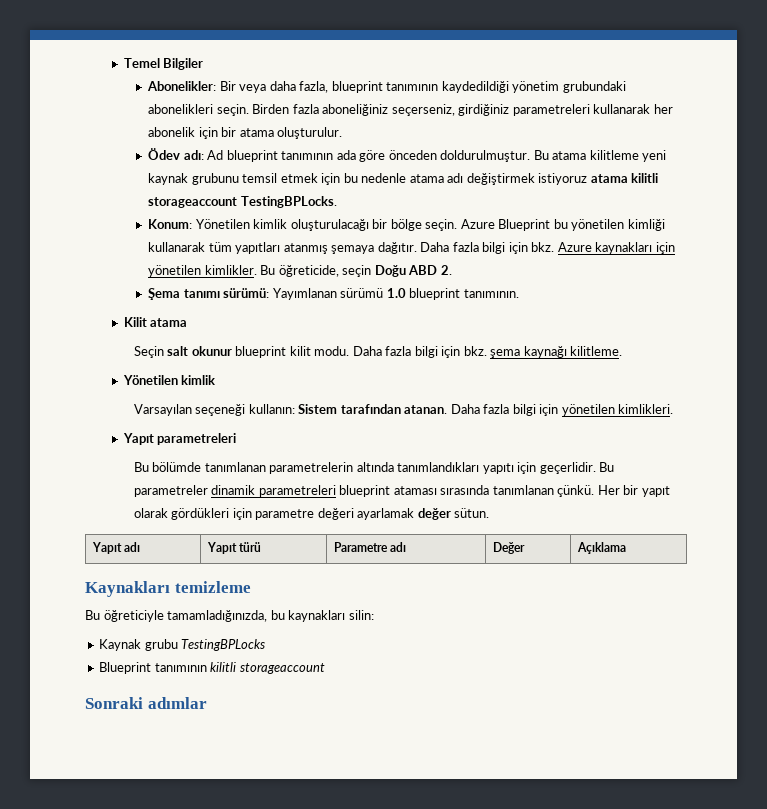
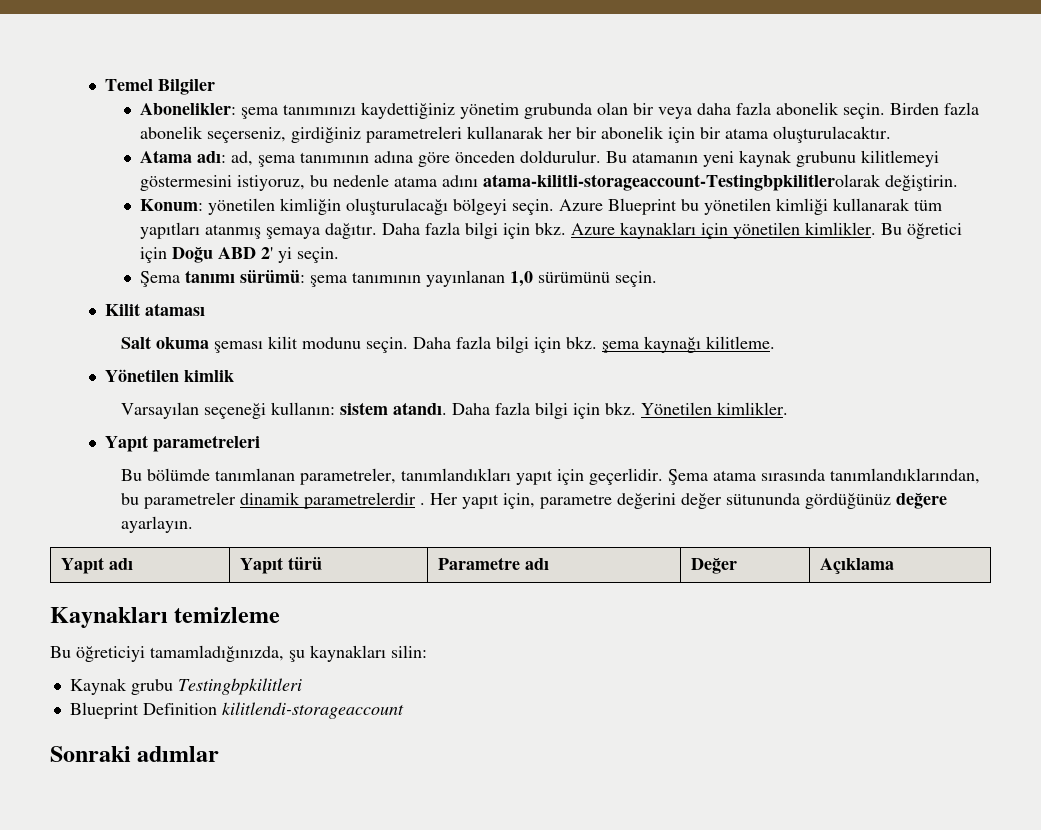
- Abonelikler: Bir veya daha fazla, blueprint tanımının kaydedildiği yönetim grubundaki abonelikleri seçin.
+ Abonelikler: şema tanımınızı kaydettiğiniz yönetim grubunda olan bir veya daha fazla abonelik seçin.
- Birden fazla aboneliğiniz seçerseniz, girdiğiniz parametreleri kullanarak her abonelik için bir atama oluşturulur.
- Ödev adı: Ad blueprint tanımının ada göre önceden doldurulmuştur. Bu atama kilitleme yeni kaynak grubunu temsil etmek için bu nedenle atama adı değiştirmek istiyoruz atama kilitli storageaccount TestingBPLocks.
- Konum: Yönetilen kimlik oluşturulacağı bir bölge seçin.
+ Birden fazla abonelik seçerseniz, girdiğiniz parametreleri kullanarak her bir abonelik için bir atama oluşturulacaktır.
+ Atama adı: ad, şema tanımının adına göre önceden doldurulur. Bu atamanın yeni kaynak grubunu kilitlemeyi göstermesini istiyoruz, bu nedenle atama adını atama-kilitli-storageaccount-Testingbpkilitlerolarak değiştirin.
+ Konum: yönetilen kimliğin oluşturulacağı bölgeyi seçin.
- Bu öğreticide, seçin Doğu ABD 2.
- Şema tanımı sürümü: Yayımlanan sürümü 1.0 blueprint tanımının.
- Kilit atama
- Seçin salt okunur blueprint kilit modu.
+ Bu öğretici için Doğu ABD 2' yi seçin.
+ Şema tanımı sürümü: şema tanımının yayınlanan 1,0 sürümünü seçin.
+ Kilit ataması
+ Salt okuma şeması kilit modunu seçin.
- Varsayılan seçeneği kullanın: Sistem tarafından atanan. Daha fazla bilgi için yönetilen kimlikleri.
+ Varsayılan seçeneği kullanın: sistem atandı. Daha fazla bilgi için bkz. Yönetilen kimlikler.
- Bu bölümde tanımlanan parametrelerin altında tanımlandıkları yapıtı için geçerlidir. Bu parametreler dinamik parametreleri blueprint ataması sırasında tanımlanan çünkü. Her bir yapıt olarak gördükleri için parametre değeri ayarlamak değer sütun.
+ Bu bölümde tanımlanan parametreler, tanımlandıkları yapıt için geçerlidir. Şema atama sırasında tanımlandıklarından, bu parametreler dinamik parametrelerdir . Her yapıt için, parametre değerini değer sütununda gördüğünüz değere ayarlayın.
- Bu öğreticiyle tamamladığınızda, bu kaynakları silin:
+ Bu öğreticiyi tamamladığınızda, şu kaynakları silin:
- Kaynak grubu TestingBPLocks
- Blueprint tanımının kilitli storageaccount
+ Kaynak grubu Testingbpkilitleri
+ Blueprint Definition kilitlendi-storageaccount

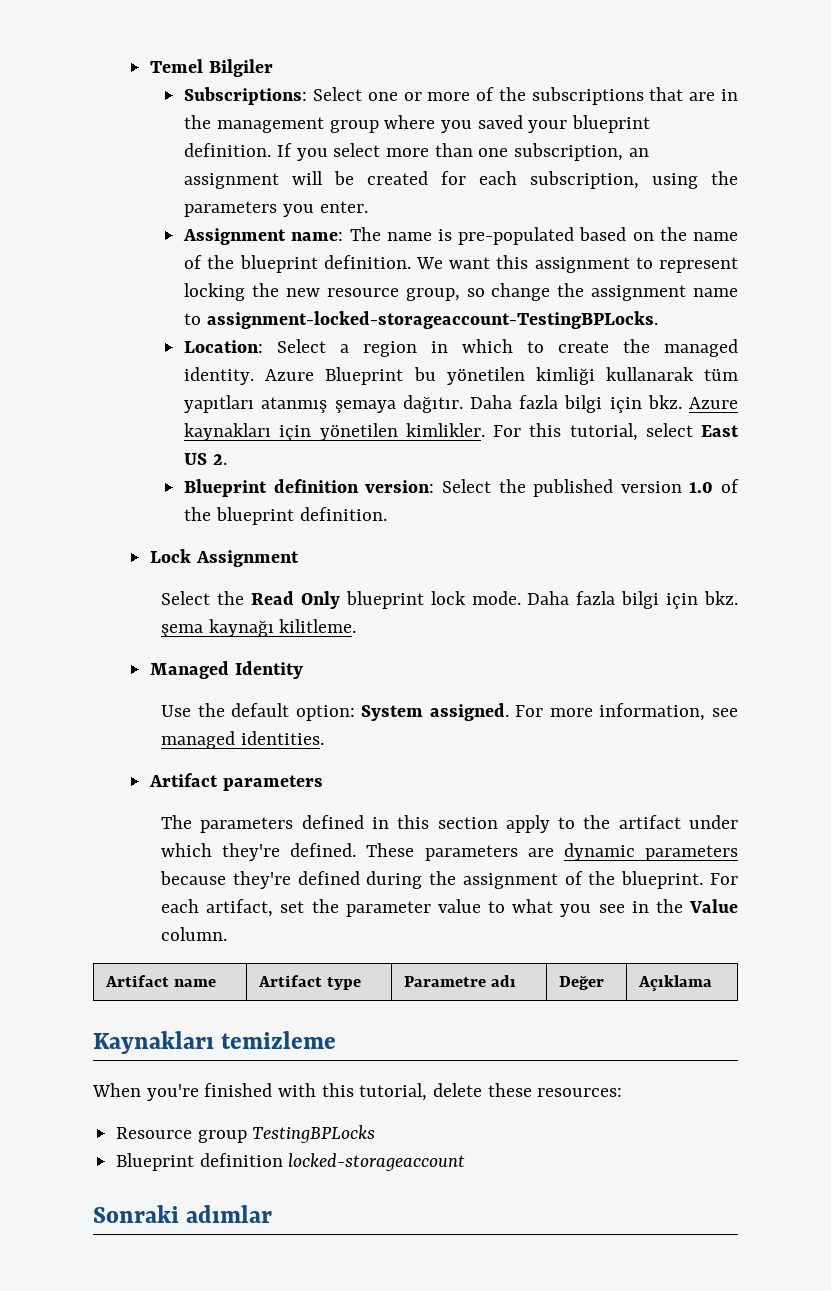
- Abonelikler: şema tanımınızı kaydettiğiniz yönetim grubunda olan bir veya daha fazla abonelik seçin. Birden fazla abonelik seçerseniz, girdiğiniz parametreleri kullanarak her bir abonelik için bir atama oluşturulacaktır.
- Atama adı: ad, şema tanımının adına göre önceden doldurulur. Bu atamanın yeni kaynak grubunu kilitlemeyi göstermesini istiyoruz, bu nedenle atama adını atama-kilitli-storageaccount-Testingbpkilitlerolarak değiştirin.
- Konum: yönetilen kimliğin oluşturulacağı bölgeyi seçin.
+ Subscriptions: Select one or more of the subscriptions that are in the management group where you saved your blueprint definition. If you select more than one subscription, an assignment will be created for each subscription, using the parameters you enter.
+ Assignment name: The name is pre-populated based on the name of the blueprint definition. We want this assignment to represent locking the new resource group, so change the assignment name to assignment-locked-storageaccount-TestingBPLocks.
+ Location: Select a region in which to create the managed identity.
- Bu öğretici için Doğu ABD 2' yi seçin.
- Şema tanımı sürümü: şema tanımının yayınlanan 1,0 sürümünü seçin.
- Kilit ataması
- Salt okuma şeması kilit modunu seçin.
+ For this tutorial, select East US 2.
+ Blueprint definition version: Select the published version 1.0 of the blueprint definition.
+ Lock Assignment
+ Select the Read Only blueprint lock mode.
- Yönetilen kimlik
- Varsayılan seçeneği kullanın: sistem atandı. Daha fazla bilgi için bkz. Yönetilen kimlikler.
- Yapıt parametreleri
- Bu bölümde tanımlanan parametreler, tanımlandıkları yapıt için geçerlidir. Şema atama sırasında tanımlandıklarından, bu parametreler dinamik parametrelerdir . Her yapıt için, parametre değerini değer sütununda gördüğünüz değere ayarlayın.
- Yapıt adı | Yapıt türü | Parametre adı | Değer | Açıklama
+ Managed Identity
+ Use the default option: System assigned. For more information, see managed identities.
+ Artifact parameters
+ The parameters defined in this section apply to the artifact under which they're defined. These parameters are dynamic parameters because they're defined during the assignment of the blueprint. For each artifact, set the parameter value to what you see in the Value column.
+ Artifact name | Artifact type | Parametre adı | Değer | Açıklama
- Bu öğreticiyi tamamladığınızda, şu kaynakları silin:
- Kaynak grubu Testingbpkilitleri
- Blueprint Definition kilitlendi-storageaccount
+ When you're finished with this tutorial, delete these resources:
+ Resource group TestingBPLocks
+ Blueprint definition locked-storageaccount

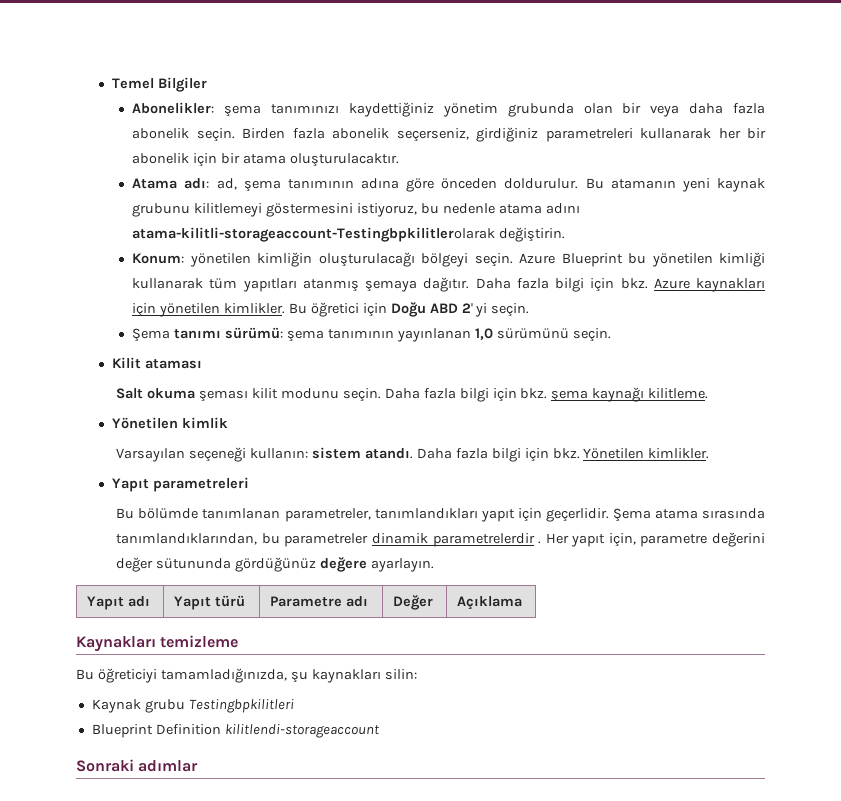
- Subscriptions: Select one or more of the subscriptions that are in the management group where you saved your blueprint definition. If you select more than one subscription, an assignment will be created for each subscription, using the parameters you enter.
- Assignment name: The name is pre-populated based on the name of the blueprint definition. We want this assignment to represent locking the new resource group, so change the assignment name to assignment-locked-storageaccount-TestingBPLocks.
- Location: Select a region in which to create the managed identity.
+ Abonelikler: şema tanımınızı kaydettiğiniz yönetim grubunda olan bir veya daha fazla abonelik seçin. Birden fazla abonelik seçerseniz, girdiğiniz parametreleri kullanarak her bir abonelik için bir atama oluşturulacaktır.
+ Atama adı: ad, şema tanımının adına göre önceden doldurulur. Bu atamanın yeni kaynak grubunu kilitlemeyi göstermesini istiyoruz, bu nedenle atama adını atama-kilitli-storageaccount-Testingbpkilitlerolarak değiştirin.
+ Konum: yönetilen kimliğin oluşturulacağı bölgeyi seçin.
- For this tutorial, select East US 2.
- Blueprint definition version: Select the published version 1.0 of the blueprint definition.
- Lock Assignment
- Select the Read Only blueprint lock mode.
+ Bu öğretici için Doğu ABD 2' yi seçin.
+ Şema tanımı sürümü: şema tanımının yayınlanan 1,0 sürümünü seçin.
+ Kilit ataması
+ Salt okuma şeması kilit modunu seçin.
- Managed Identity
- Use the default option: System assigned. For more information, see managed identities.
- Artifact parameters
- The parameters defined in this section apply to the artifact under which they're defined. These parameters are dynamic parameters because they're defined during the assignment of the blueprint. For each artifact, set the parameter value to what you see in the Value column.
- Artifact name | Artifact type | Parametre adı | Değer | Açıklama
+ Yönetilen kimlik
+ Varsayılan seçeneği kullanın: sistem atandı. Daha fazla bilgi için bkz. Yönetilen kimlikler.
+ Yapıt parametreleri
+ Bu bölümde tanımlanan parametreler, tanımlandıkları yapıt için geçerlidir. Şema atama sırasında tanımlandıklarından, bu parametreler dinamik parametrelerdir . Her yapıt için, parametre değerini değer sütununda gördüğünüz değere ayarlayın.
+ Yapıt adı | Yapıt türü | Parametre adı | Değer | Açıklama
- When you're finished with this tutorial, delete these resources:
- Resource group TestingBPLocks
- Blueprint definition locked-storageaccount
+ Bu öğreticiyi tamamladığınızda, şu kaynakları silin:
+ Kaynak grubu Testingbpkilitleri
+ Blueprint Definition kilitlendi-storageaccount

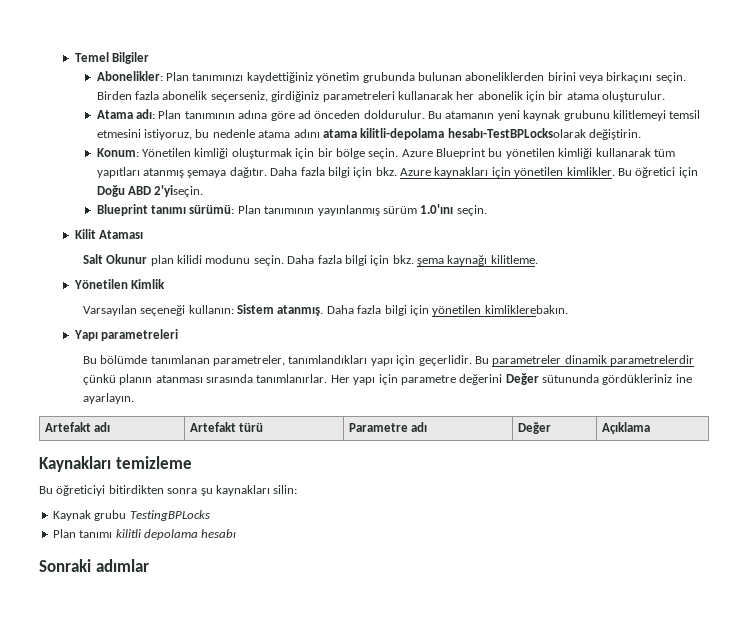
- Abonelikler: şema tanımınızı kaydettiğiniz yönetim grubunda olan bir veya daha fazla abonelik seçin.
+ Abonelikler: Plan tanımınızı kaydettiğiniz yönetim grubunda bulunan aboneliklerden birini veya birkaçını seçin.
- Birden fazla abonelik seçerseniz, girdiğiniz parametreleri kullanarak her bir abonelik için bir atama oluşturulacaktır.
+ Birden fazla abonelik seçerseniz, girdiğiniz parametreleri kullanarak her abonelik için bir atama oluşturulur.
- Atama adı: ad, şema tanımının adına göre önceden doldurulur.
+ Atama adı: Plan tanımının adına göre ad önceden doldurulur.
- Bu atamanın yeni kaynak grubunu kilitlemeyi göstermesini istiyoruz, bu nedenle atama adını atama-kilitli-storageaccount-Testingbpkilitlerolarak değiştirin.
+ Bu atamanın yeni kaynak grubunu kilitlemeyi temsil etmesini istiyoruz, bu nedenle atama adını atama kilitli-depolama hesabı-TestBPLocksolarak değiştirin.
- Konum: yönetilen kimliğin oluşturulacağı bölgeyi seçin.
+ Konum: Yönetilen kimliği oluşturmak için bir bölge seçin.
- Bu öğretici için Doğu ABD 2' yi seçin.
- Şema tanımı sürümü: şema tanımının yayınlanan 1,0 sürümünü seçin.
+ Bu öğretici için Doğu ABD 2'yiseçin.
+ Blueprint tanımı sürümü: Plan tanımının yayınlanmış sürüm 1.0'ını seçin.
- Kilit ataması
+ Kilit Ataması
- Salt okuma şeması kilit modunu seçin.
+ Salt Okunur plan kilidi modunu seçin.
- Yönetilen kimlik
+ Yönetilen Kimlik
- Varsayılan seçeneği kullanın: sistem atandı. Daha fazla bilgi için bkz. Yönetilen kimlikler.
- Yapıt parametreleri
+ Varsayılan seçeneği kullanın: Sistem atanmış. Daha fazla bilgi için yönetilen kimliklerebakın.
+ Yapı parametreleri
- Bu bölümde tanımlanan parametreler, tanımlandıkları yapıt için geçerlidir.
+ Bu bölümde tanımlanan parametreler, tanımlandıkları yapı için geçerlidir.
- Şema atama sırasında tanımlandıklarından, bu parametreler dinamik parametrelerdir . Her yapıt için, parametre değerini değer sütununda gördüğünüz değere ayarlayın.
+ Bu parametreler dinamik parametrelerdir çünkü planın atanması sırasında tanımlanırlar. Her yapı için parametre değerini Değer sütununda gördükleriniz ine ayarlayın.
- Yapıt adı | Yapıt türü | Parametre adı | Değer | Açıklama
+ Artefakt adı | Artefakt türü | Parametre adı | Değer | Açıklama
- Bu öğreticiyi tamamladığınızda, şu kaynakları silin:
+ Bu öğreticiyi bitirdikten sonra şu kaynakları silin:
- Kaynak grubu Testingbpkilitleri
- Blueprint Definition kilitlendi-storageaccount
+ Kaynak grubu TestingBPLocks
+ Plan tanımı kilitli depolama hesabı

